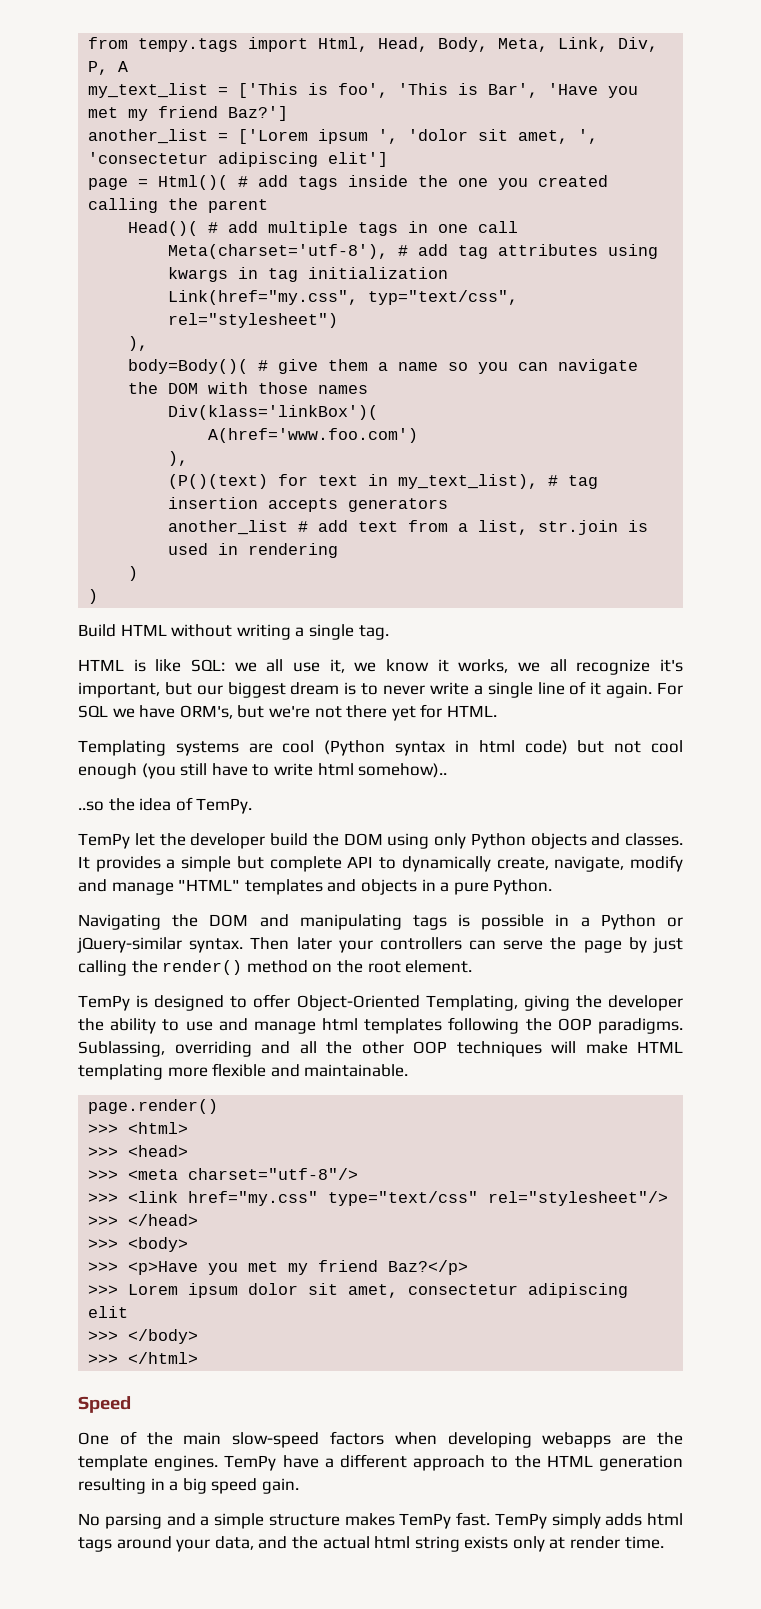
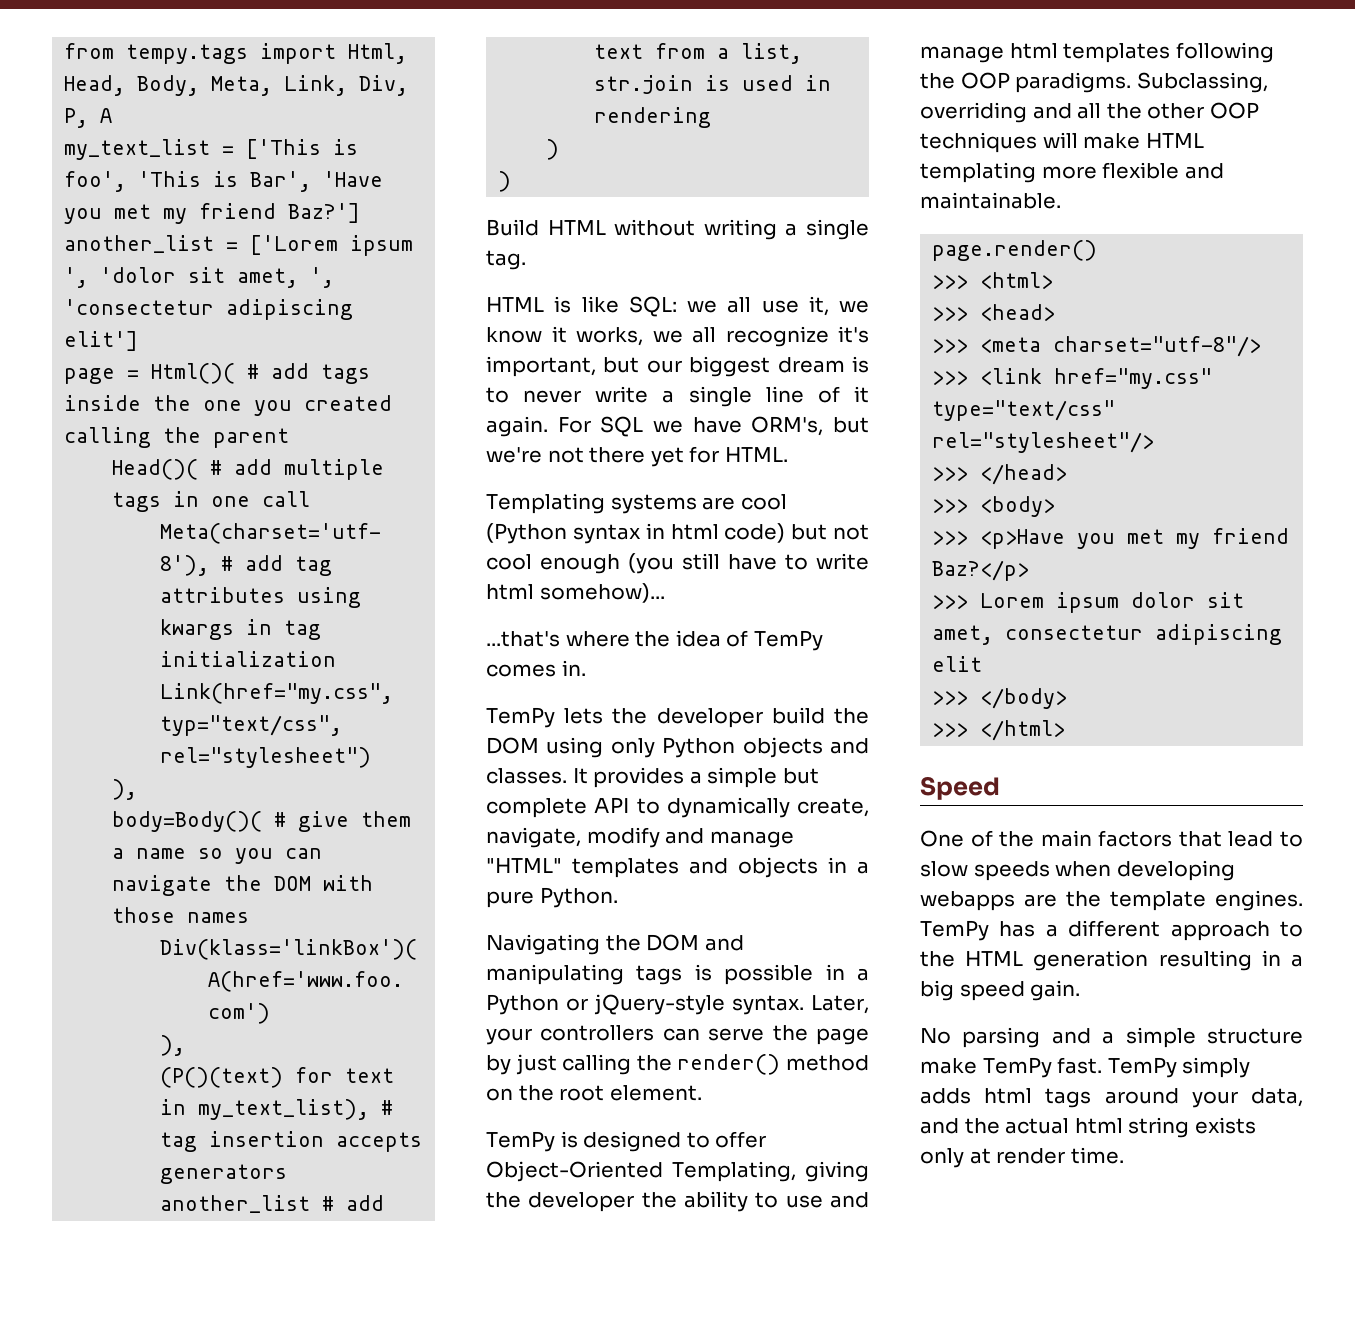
- Templating systems are cool (Python syntax in html code) but not cool enough (you still have to write html somehow)..
- ..so the idea of TemPy.
- TemPy let the developer build the DOM using only Python objects and classes.
+ Templating systems are cool (Python syntax in html code) but not cool enough (you still have to write html somehow)...
+ ...that's where the idea of TemPy comes in.
+ TemPy lets the developer build the DOM using only Python objects and classes.
- Navigating the DOM and manipulating tags is possible in a Python or jQuery-similar syntax. Then later your controllers can serve the page by just calling the render() method on the root element.
+ Navigating the DOM and manipulating tags is possible in a Python or jQuery-style syntax. Later, your controllers can serve the page by just calling the render() method on the root element.
- Sublassing, overriding and all the other OOP techniques will make HTML templating more flexible and maintainable.
+ Subclassing, overriding and all the other OOP techniques will make HTML templating more flexible and maintainable.
- One of the main slow-speed factors when developing webapps are the template engines.
+ One of the main factors that lead to slow speeds when developing webapps are the template engines.
- TemPy have a different approach to the HTML generation resulting in a big speed gain.
+ TemPy has a different approach to the HTML generation resulting in a big speed gain.
- No parsing and a simple structure makes TemPy fast.
+ No parsing and a simple structure make TemPy fast.

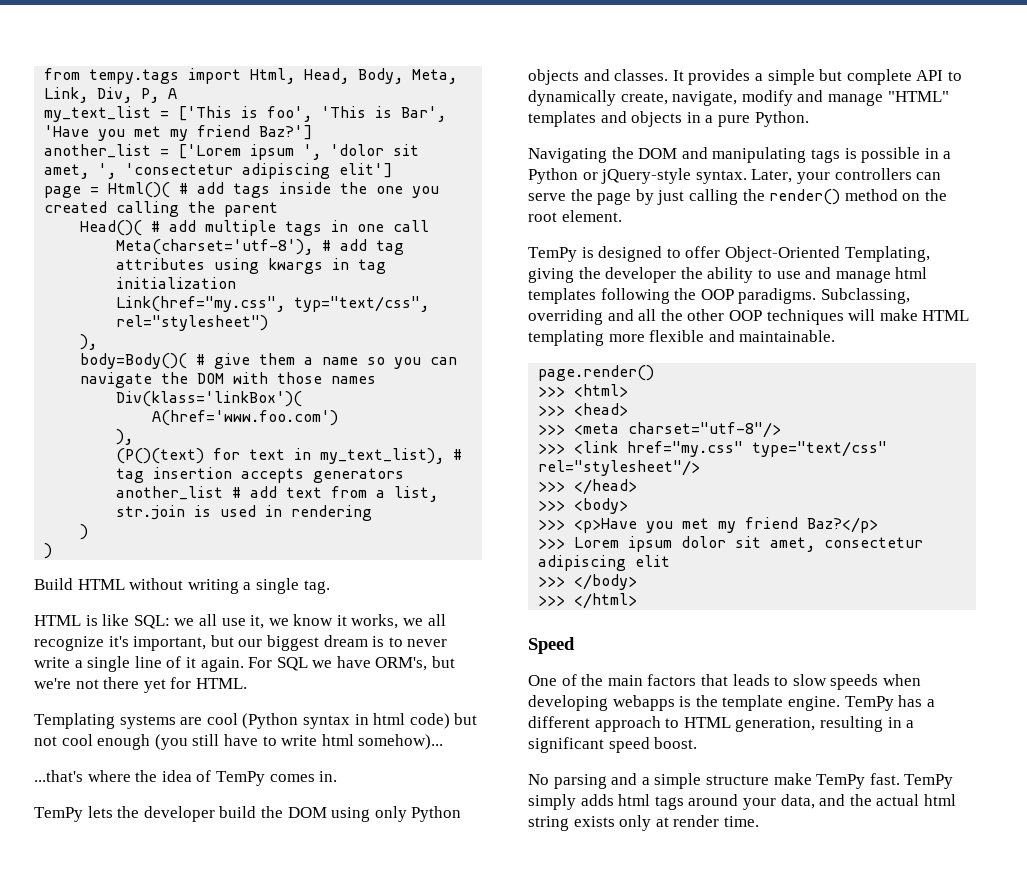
- One of the main factors that lead to slow speeds when developing webapps are the template engines.
+ One of the main factors that leads to slow speeds when developing webapps is the template engine.
- TemPy has a different approach to the HTML generation resulting in a big speed gain.
+ TemPy has a different approach to HTML generation, resulting in a significant speed boost.

